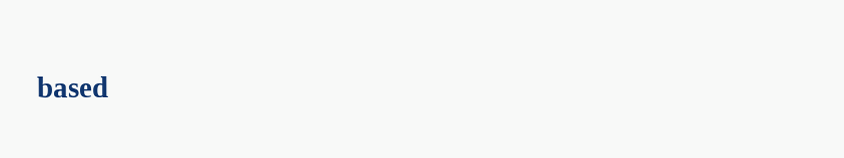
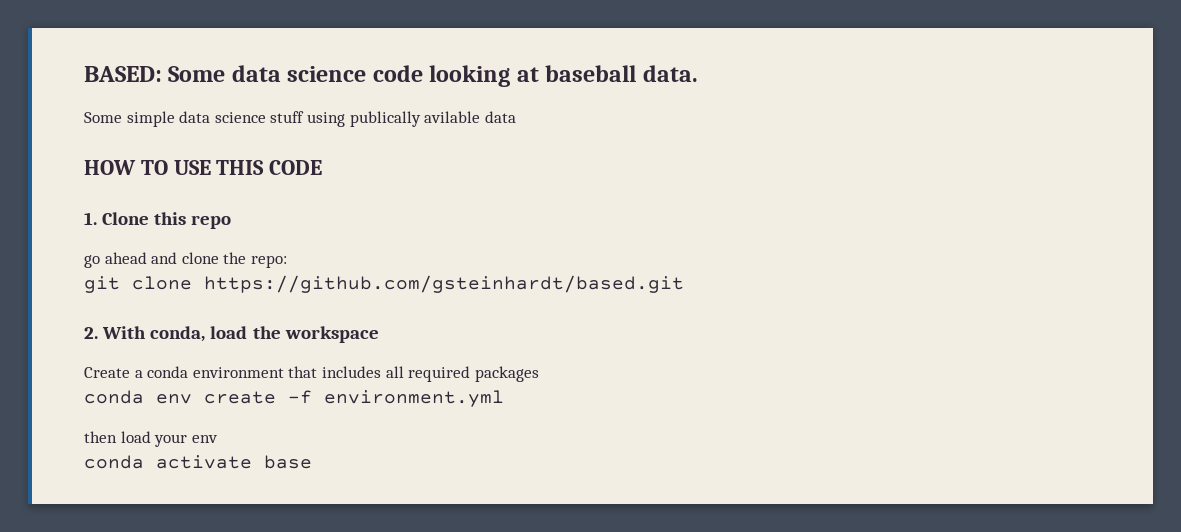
- based
+ BASED: Some data science code looking at baseball data.
+ Some simple data science stuff using publically avilable data
+ HOW TO USE THIS CODE
+ 1. Clone this repo
+ go ahead and clone the repo:
+ git clone https://github.com/gsteinhardt/based.git
+ 2. With conda, load the workspace
+ Create a conda environment that includes all required packages
+ conda env create -f environment.yml
+ then load your env
+ conda activate base

